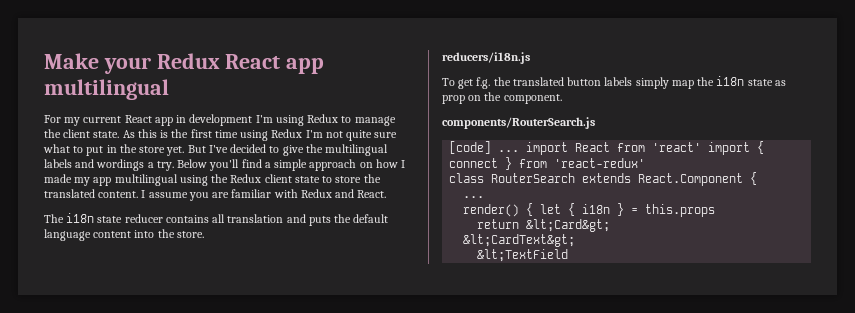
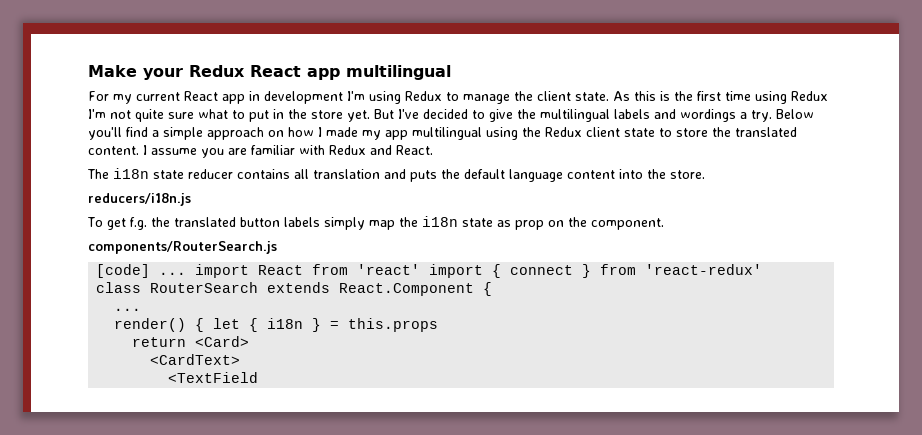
- return &lt;Card&gt;
- &lt;CardText&gt;
- &lt;TextField
+ return <Card>
+ <CardText>
+ <TextField

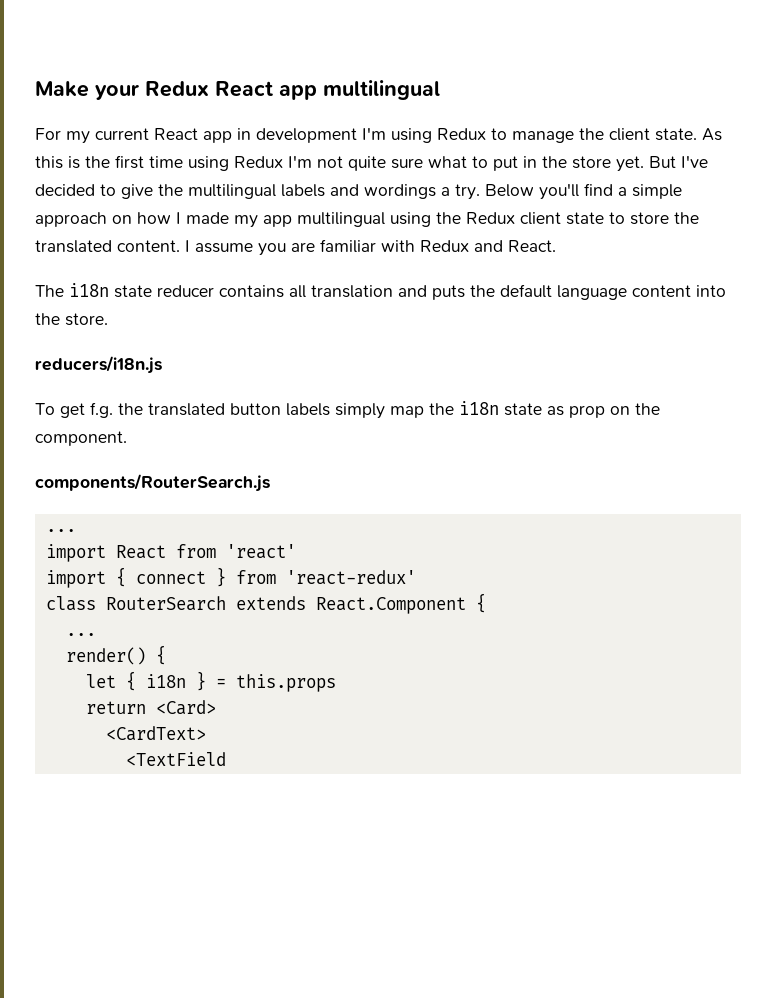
  components/RouterSearch.js
- [code] ... import React from 'react' import { connect } from 'react-redux'
+ ...
+ import React from 'react'
+ import { connect } from 'react-redux'
- render() { let { i18n } = this.props
+ render() {
+ let { i18n } = this.props

